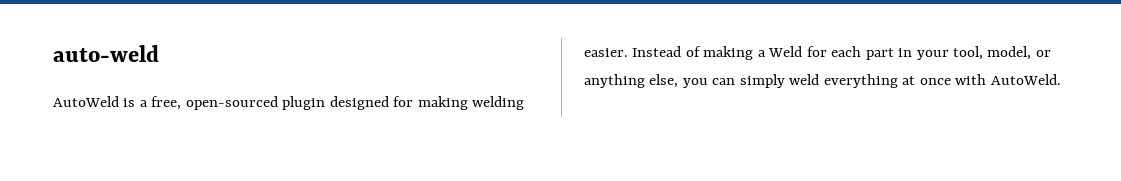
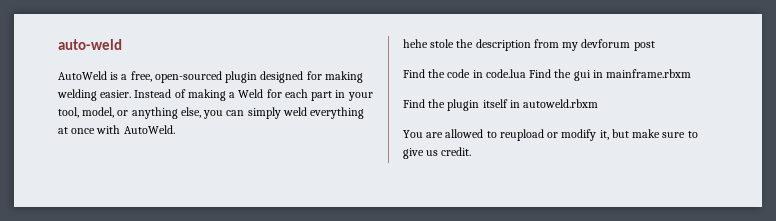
+ hehe stole the description from my devforum post
+ Find the code in code.lua Find the gui in mainframe.rbxm
+ Find the plugin itself in autoweld.rbxm
+ You are allowed to reupload or modify it, but make sure to give us credit.

